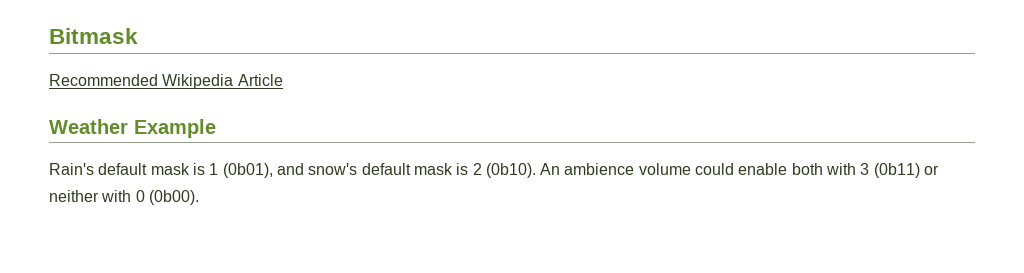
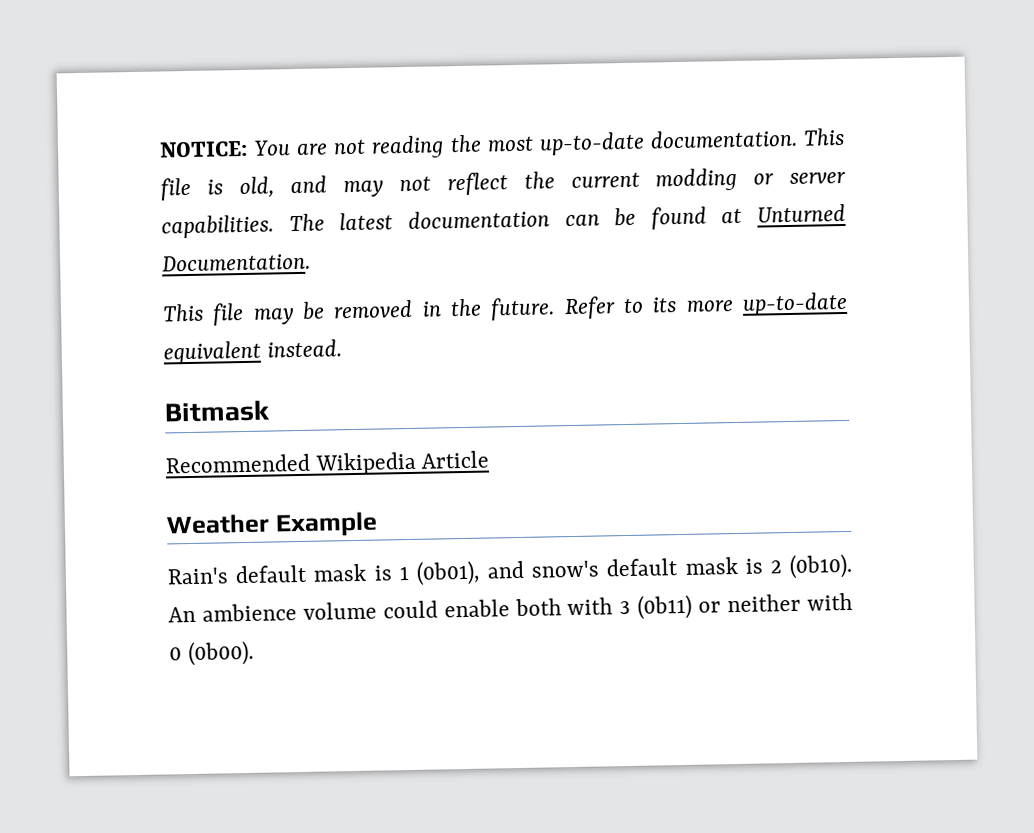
+ NOTICE: You are not reading the most up-to-date documentation. This file is old, and may not reflect the current modding or server capabilities. The latest documentation can be found at Unturned Documentation.
+ This file may be removed in the future. Refer to its more up-to-date equivalent instead.

